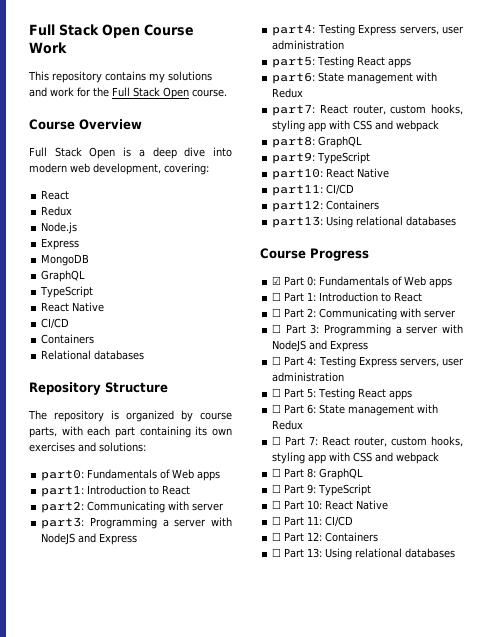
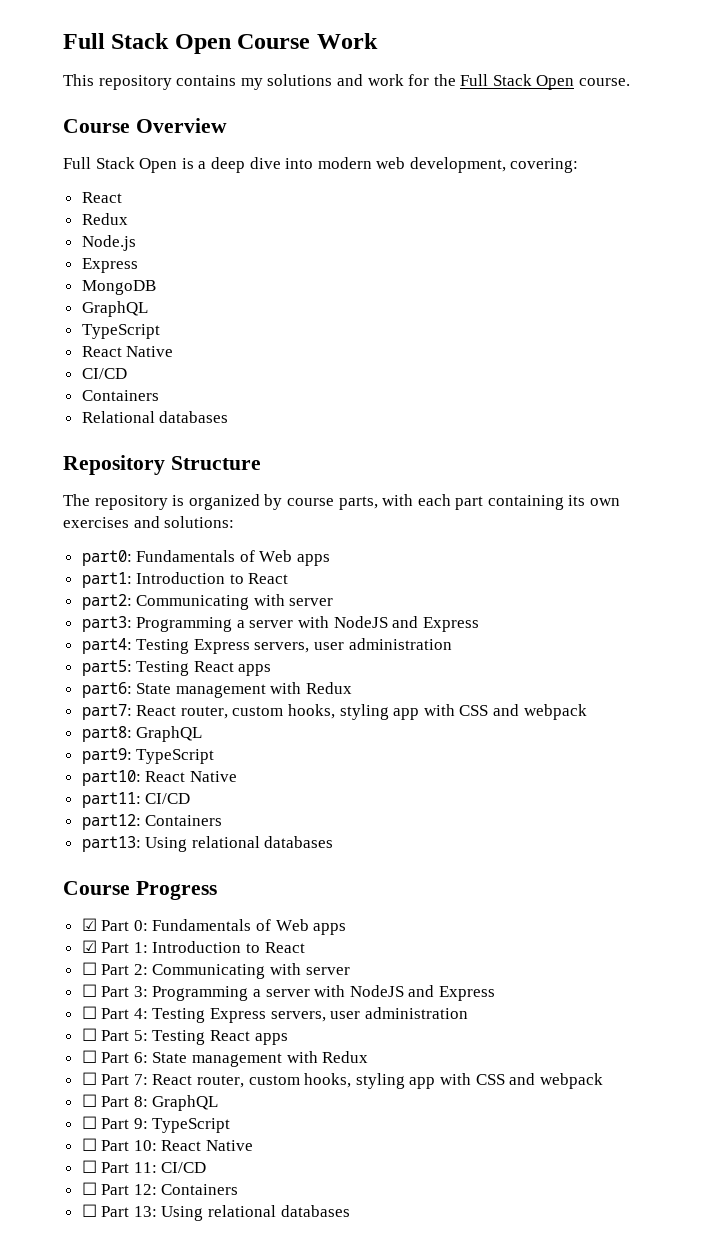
- ☐ Part 1: Introduction to React
+ ☑ Part 1: Introduction to React

